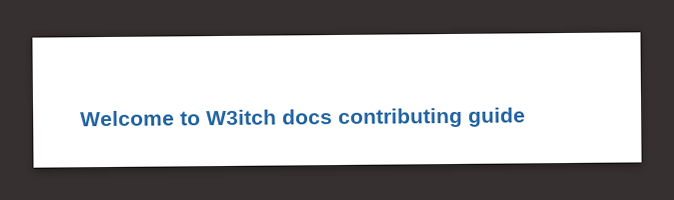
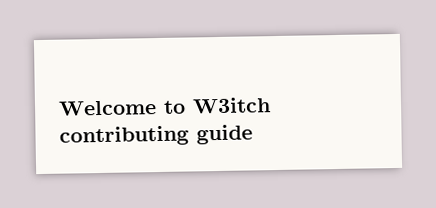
- Welcome to W3itch docs contributing guide
+ Welcome to W3itch contributing guide

